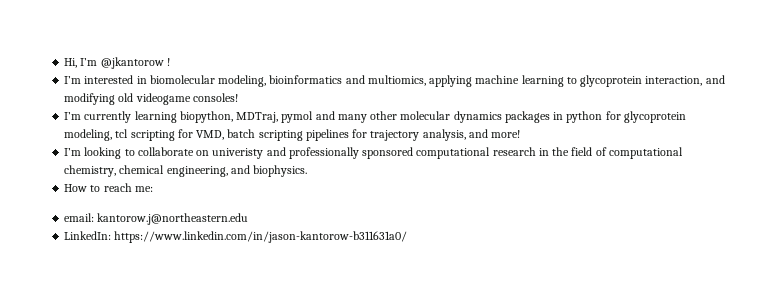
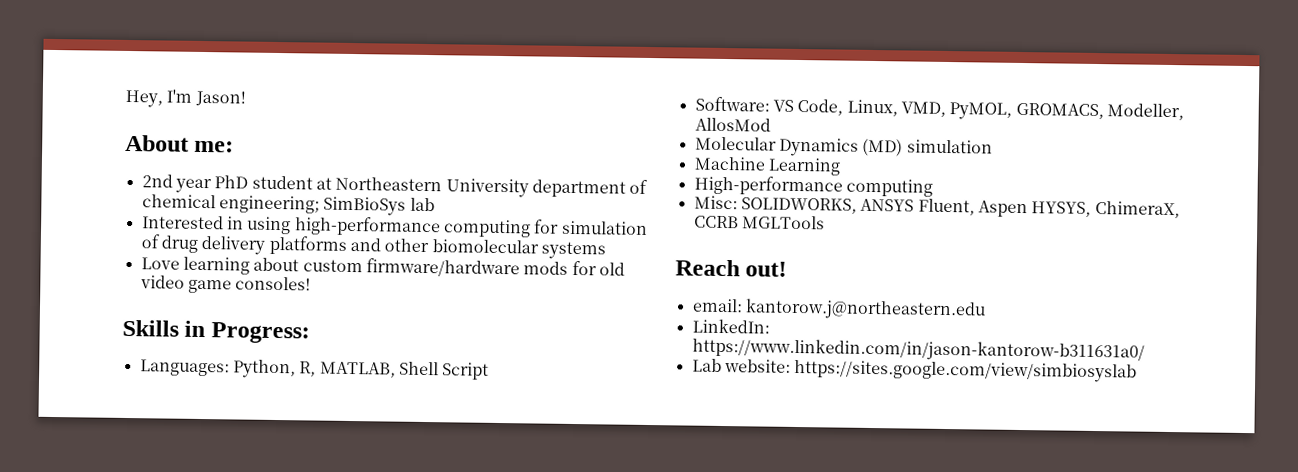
- Hi, I’m @jkantorow !
- I’m interested in biomolecular modeling, bioinformatics and multiomics, applying machine learning to glycoprotein interaction, and modifying old videogame consoles!
- I’m currently learning biopython, MDTraj, pymol and many other molecular dynamics packages in python for glycoprotein modeling, tcl scripting for VMD, batch scripting pipelines for trajectory analysis, and more!
- I’m looking to collaborate on univeristy and professionally sponsored computational research in the field of computational chemistry, chemical engineering, and biophysics.
- How to reach me:
+ Hey, I'm Jason!
+ About me:
+ 2nd year PhD student at Northeastern University department of chemical engineering; SimBioSys lab
+ Interested in using high-performance computing for simulation of drug delivery platforms and other biomolecular systems
+ Love learning about custom firmware/hardware mods for old video game consoles!
+ Skills in Progress:
+ Languages: Python, R, MATLAB, Shell Script
+ Software: VS Code, Linux, VMD, PyMOL, GROMACS, Modeller, AllosMod
+ Molecular Dynamics (MD) simulation
+ Machine Learning
+ High-performance computing
+ Misc: SOLIDWORKS, ANSYS Fluent, Aspen HYSYS, ChimeraX, CCRB MGLTools
+ Reach out!
+ Lab website: https://sites.google.com/view/simbiosyslab

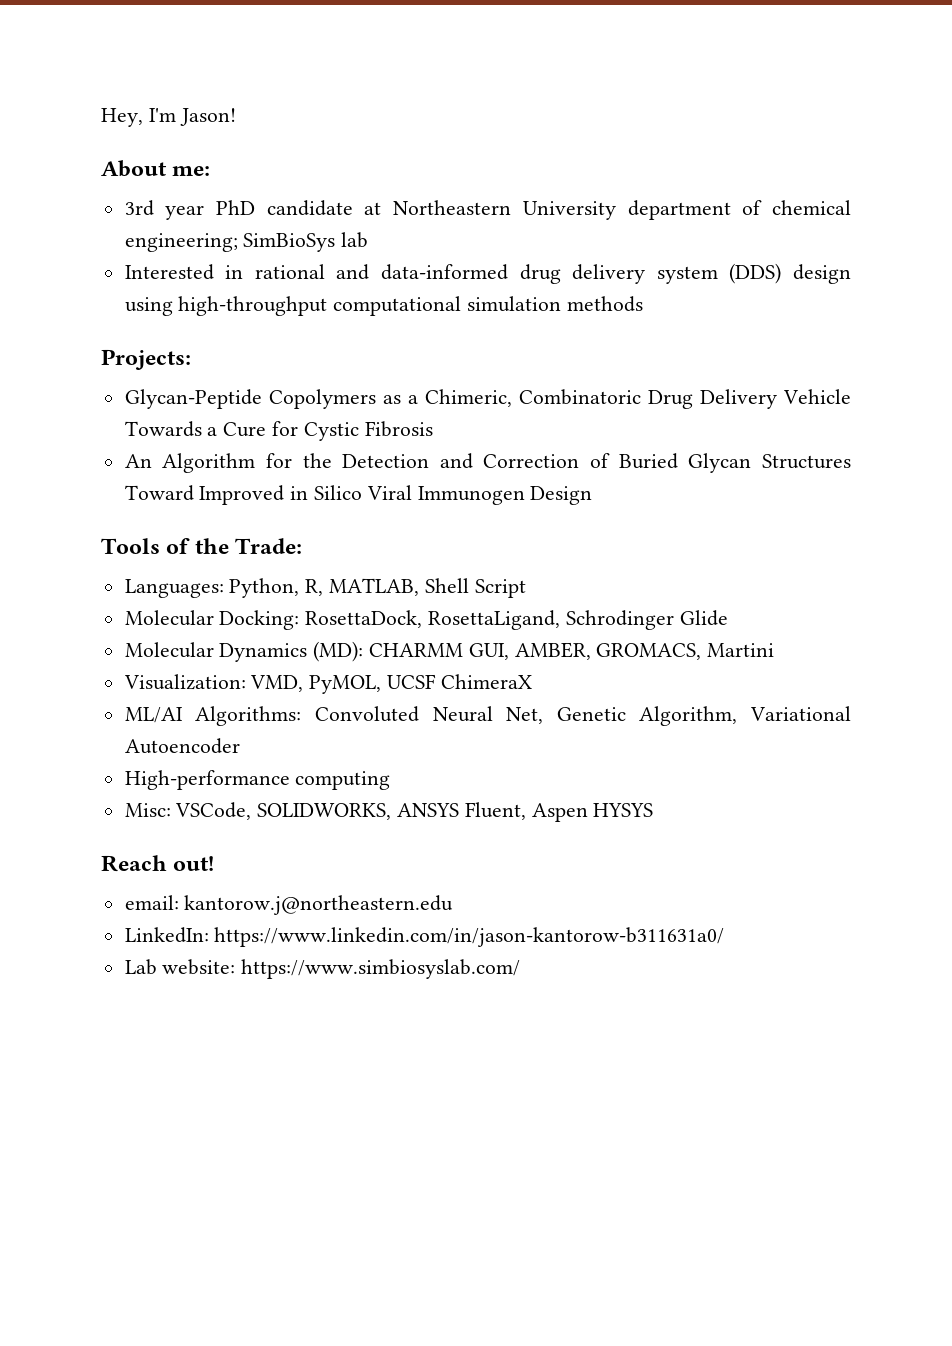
- 2nd year PhD student at Northeastern University department of chemical engineering; SimBioSys lab
+ 3rd year PhD candidate at Northeastern University department of chemical engineering; SimBioSys lab
- Interested in using high-performance computing for simulation of drug delivery platforms and other biomolecular systems
- Love learning about custom firmware/hardware mods for old video game consoles!
- Skills in Progress:
+ Interested in rational and data-informed drug delivery system (DDS) design using high-throughput computational simulation methods
+ Projects:
+ Glycan-Peptide Copolymers as a Chimeric, Combinatoric Drug Delivery Vehicle Towards a Cure for Cystic Fibrosis
+ An Algorithm for the Detection and Correction of Buried Glycan Structures Toward Improved in Silico Viral Immunogen Design
+ Tools of the Trade:
- Software: VS Code, Linux, VMD, PyMOL, GROMACS, Modeller, AllosMod
- Molecular Dynamics (MD) simulation
- Machine Learning
+ Molecular Docking: RosettaDock, RosettaLigand, Schrodinger Glide
+ Molecular Dynamics (MD): CHARMM GUI, AMBER, GROMACS, Martini
+ Visualization: VMD, PyMOL, UCSF ChimeraX
+ ML/AI Algorithms: Convoluted Neural Net, Genetic Algorithm, Variational Autoencoder
- Misc: SOLIDWORKS, ANSYS Fluent, Aspen HYSYS, ChimeraX, CCRB MGLTools
+ Misc: VSCode, SOLIDWORKS, ANSYS Fluent, Aspen HYSYS
- Lab website: https://sites.google.com/view/simbiosyslab
+ Lab website: https://www.simbiosyslab.com/

